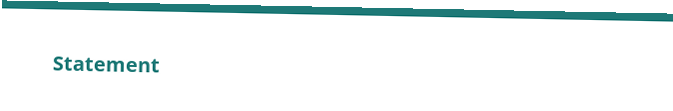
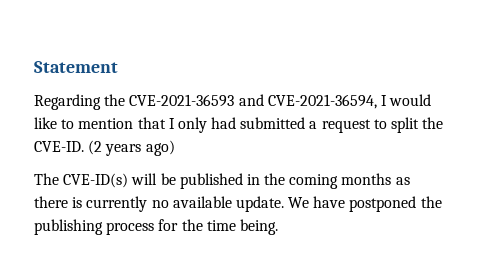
+ Regarding the CVE-2021-36593 and CVE-2021-36594, I would like to mention that I only had submitted a request to split the CVE-ID. (2 years ago)
+ The CVE-ID(s) will be published in the coming months as there is currently no available update. We have postponed the publishing process for the time being.

